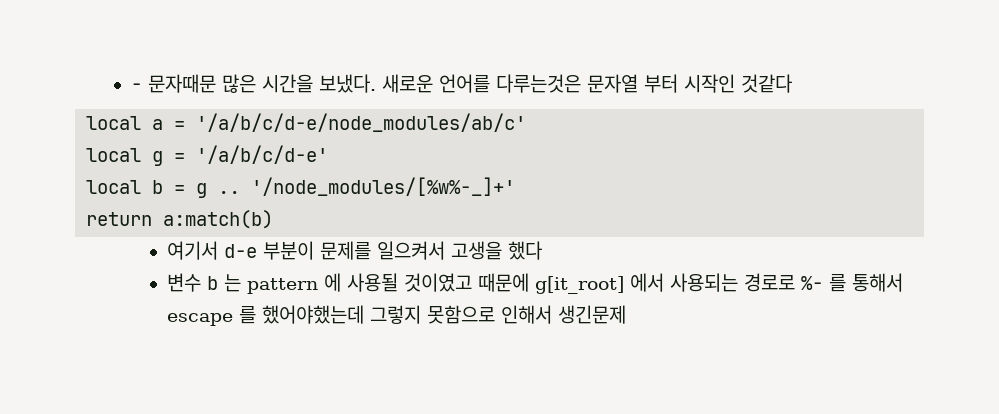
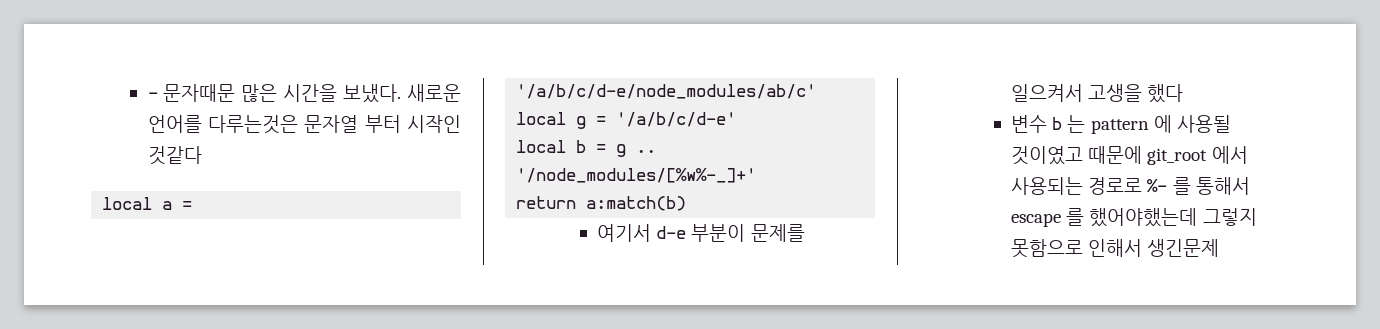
- 변수 b 는 pattern 에 사용될 것이였고 때문에 g[it_root] 에서 사용되는 경로로 %- 를 통해서 escape 를 했어야했는데 그렇지 못함으로 인해서 생긴문제
+ 변수 b 는 pattern 에 사용될 것이였고 때문에 git_root 에서 사용되는 경로로 %- 를 통해서 escape 를 했어야했는데 그렇지 못함으로 인해서 생긴문제

